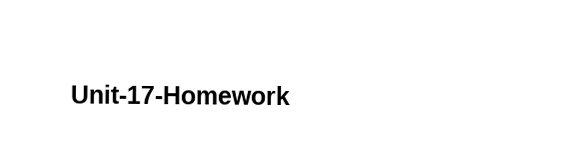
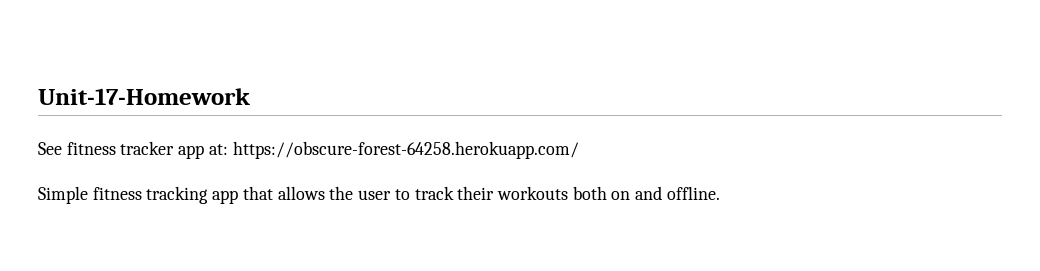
+ See fitness tracker app at: https://obscure-forest-64258.herokuapp.com/
+ Simple fitness tracking app that allows the user to track their workouts both on and offline.

